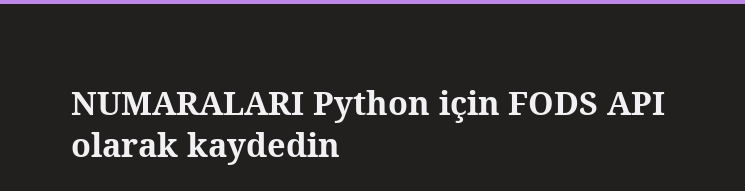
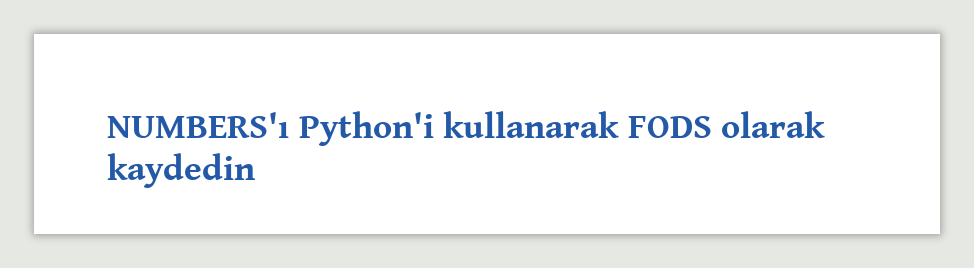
- NUMARALARI Python için FODS API olarak kaydedin
+ NUMBERS'ı Python'i kullanarak FODS olarak kaydedin

